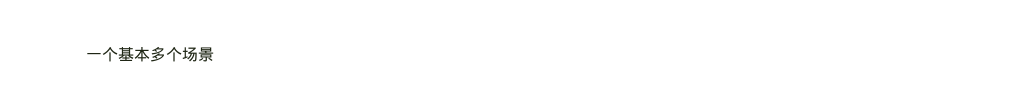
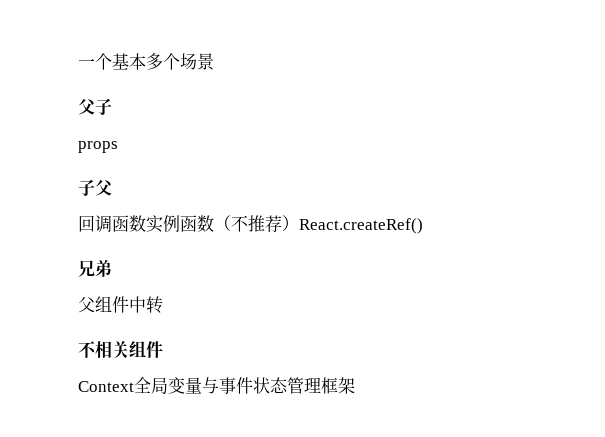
+ 父子
+ props
+ 子父
+ 回调函数实例函数（不推荐）React.createRef()
+ 兄弟
+ 父组件中转
+ 不相关组件
+ Context全局变量与事件状态管理框架

